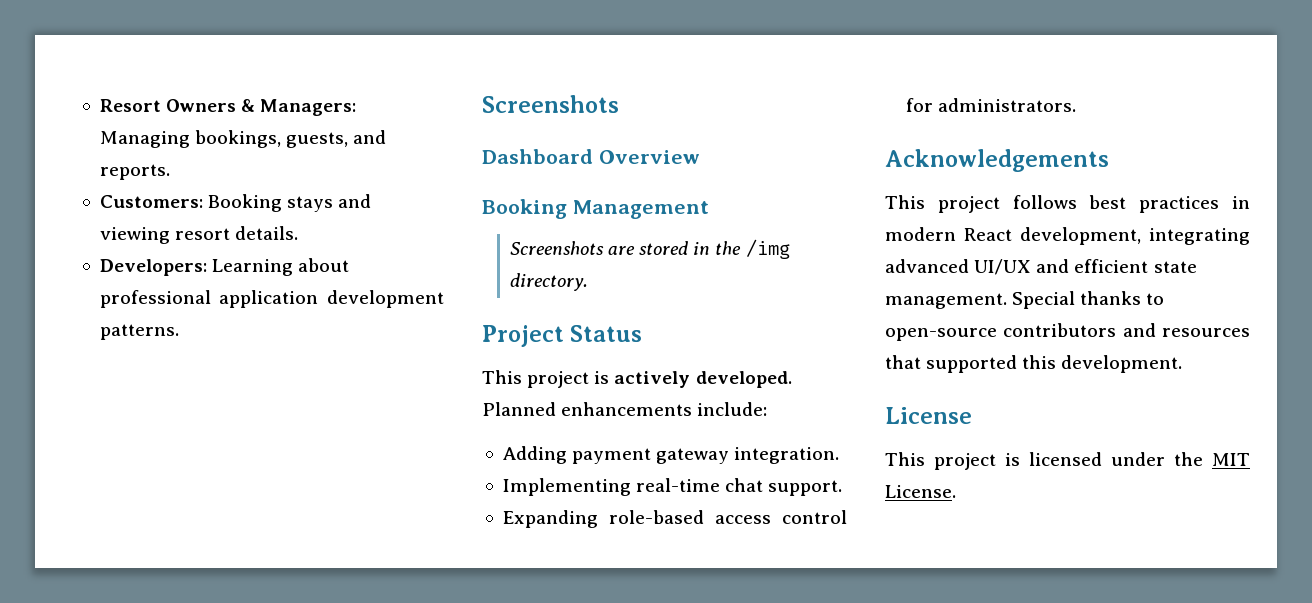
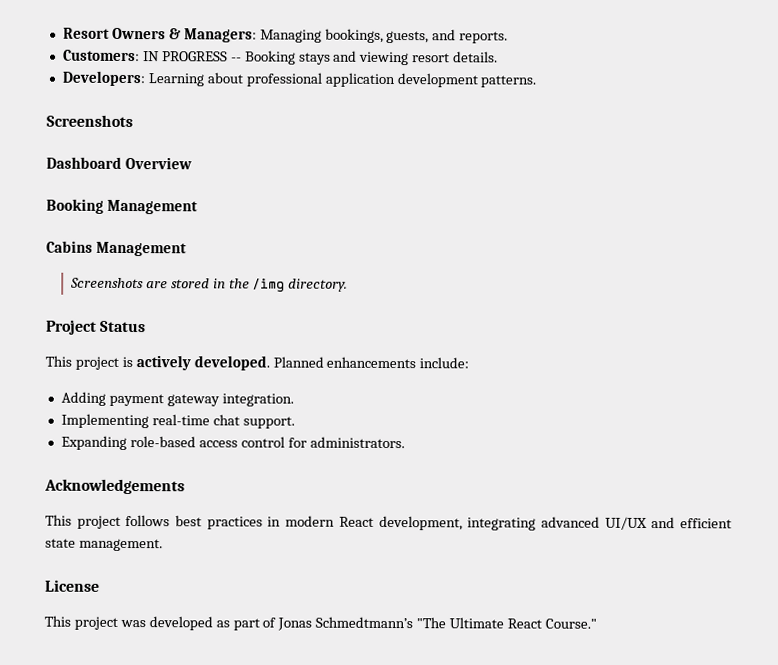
- Customers: Booking stays and viewing resort details.
+ Customers: IN PROGRESS -- Booking stays and viewing resort details.
+ Cabins Management
- This project follows best practices in modern React development, integrating advanced UI/UX and efficient state management. Special thanks to open-source contributors and resources that supported this development.
+ This project follows best practices in modern React development, integrating advanced UI/UX and efficient state management.
  License
- This project is licensed under the MIT License.
+ This project was developed as part of Jonas Schmedtmann’s "The Ultimate React Course."

